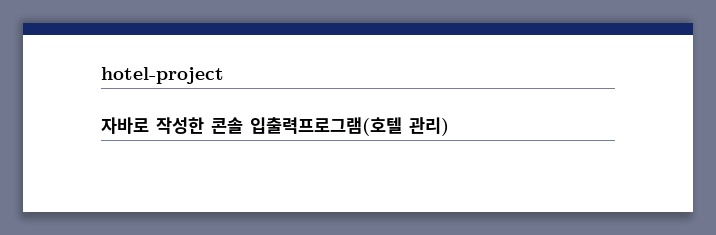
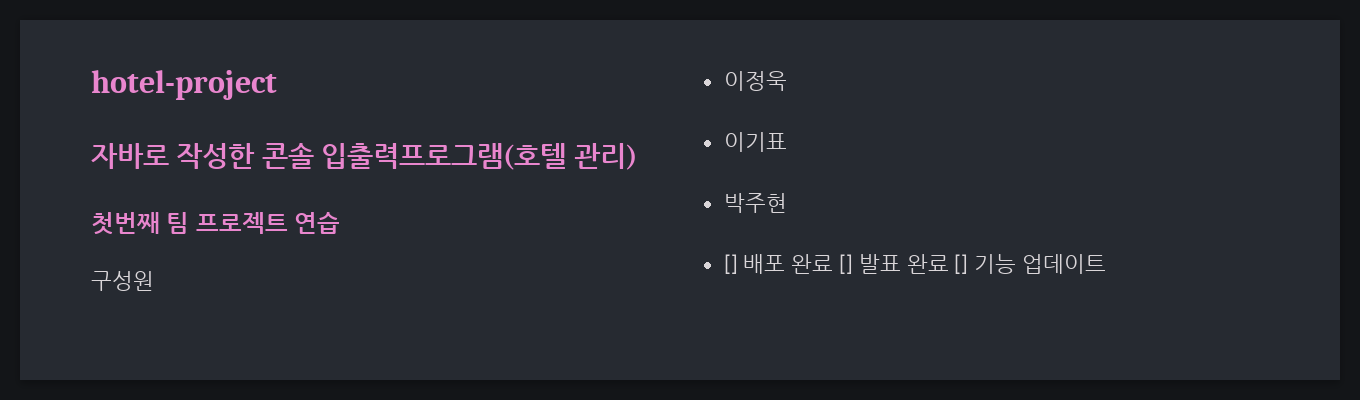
+ 첫번째 팀 프로젝트 연습
+ 구성원
+ 이정욱
+ 이기표
+ 박주현
+ [] 배포 완료 [] 발표 완료 [] 기능 업데이트

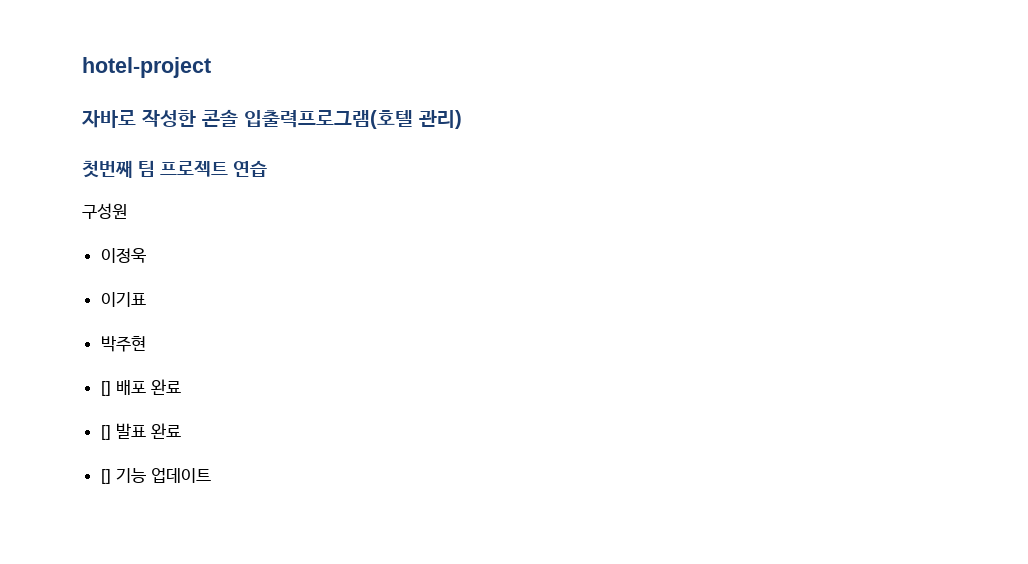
- [] 배포 완료 [] 발표 완료 [] 기능 업데이트
+ [] 배포 완료
+ [] 발표 완료
+ [] 기능 업데이트

